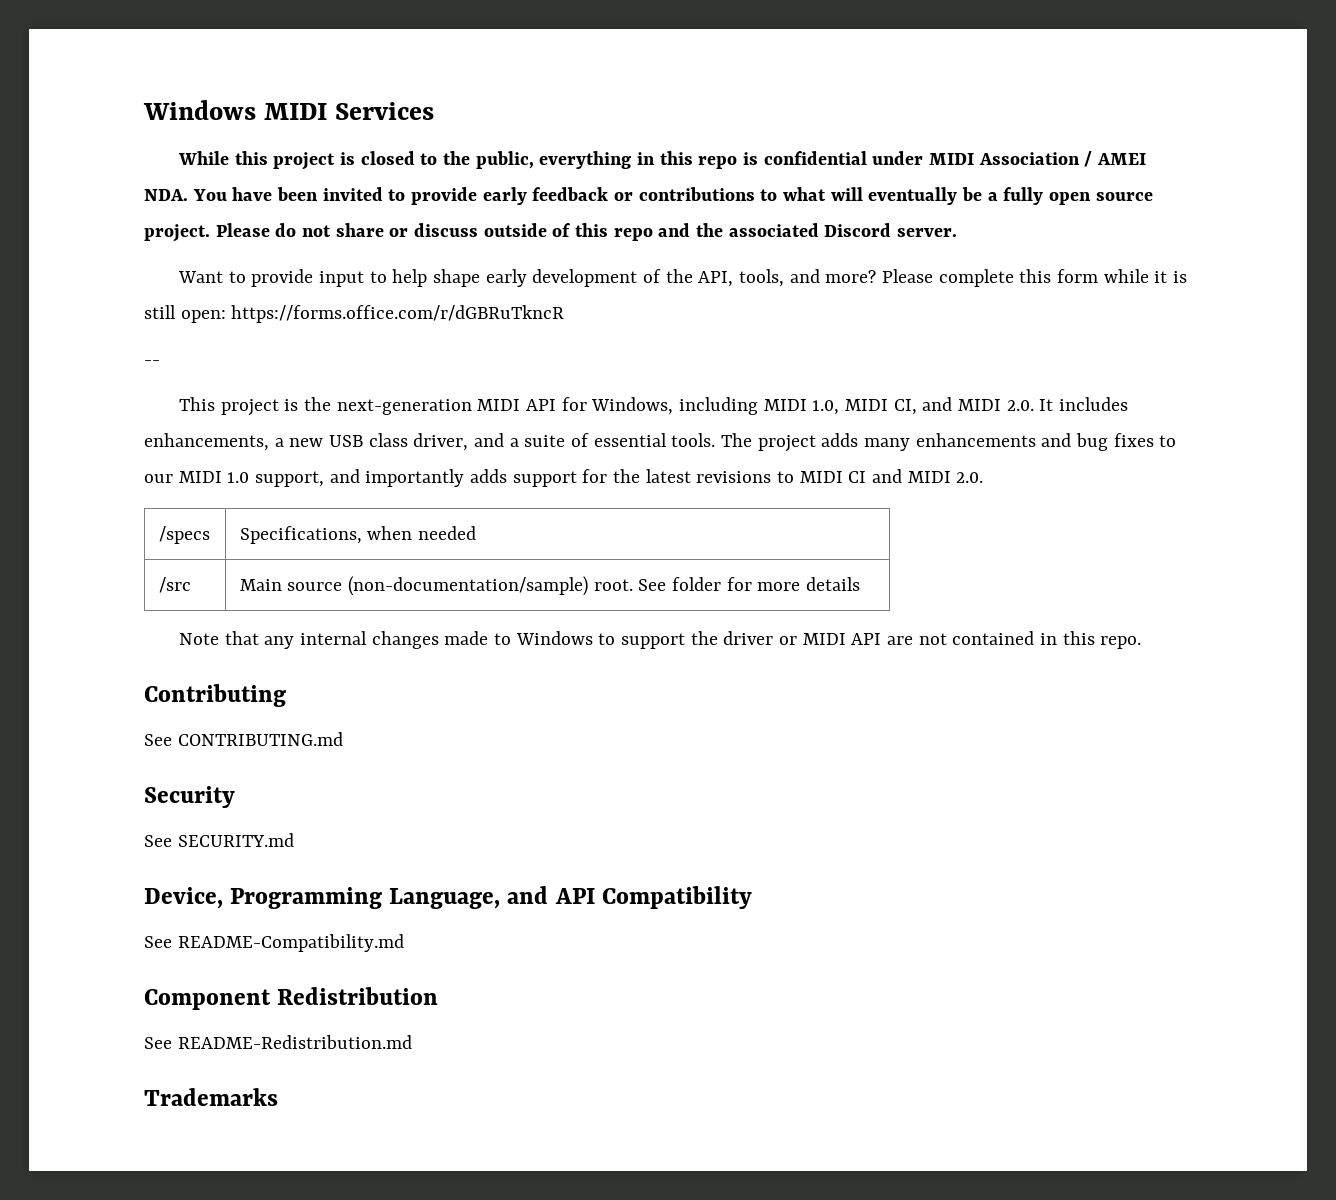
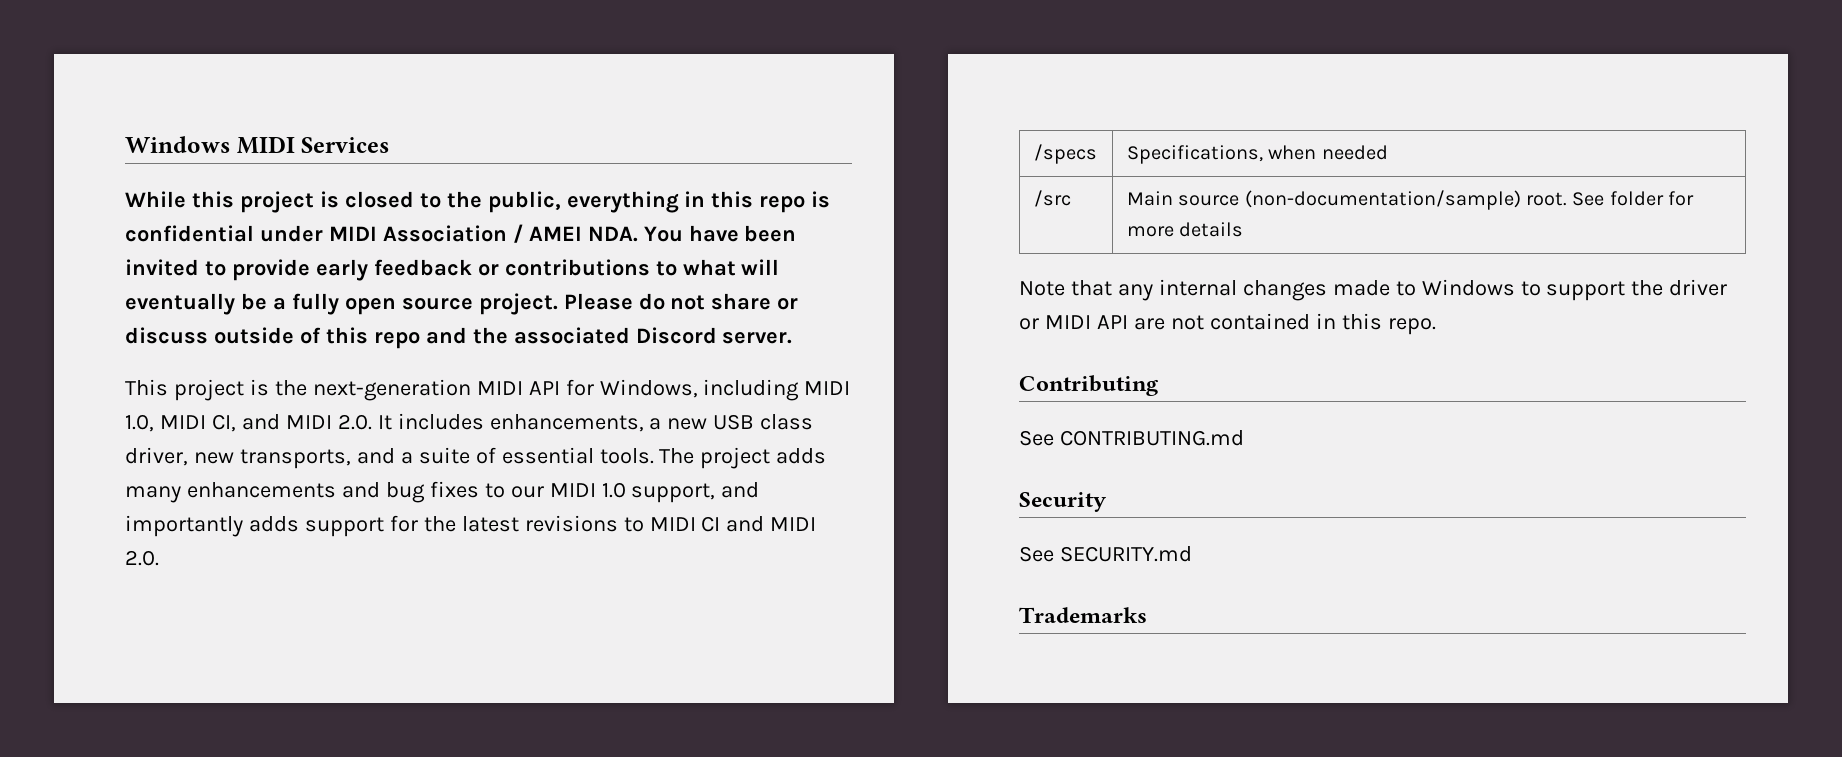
- Want to provide input to help shape early development of the API, tools, and more? Please complete this form while it is still open: https://forms.office.com/r/dGBRuTkncR
- --
- This project is the next-generation MIDI API for Windows, including MIDI 1.0, MIDI CI, and MIDI 2.0. It includes enhancements, a new USB class driver, and a suite of essential tools.
+ This project is the next-generation MIDI API for Windows, including MIDI 1.0, MIDI CI, and MIDI 2.0. It includes enhancements, a new USB class driver, new transports, and a suite of essential tools.
- Device, Programming Language, and API Compatibility
- See README-Compatibility.md
- Component Redistribution
- See README-Redistribution.md

